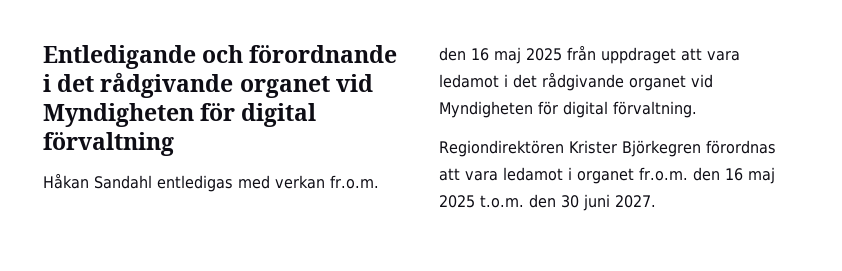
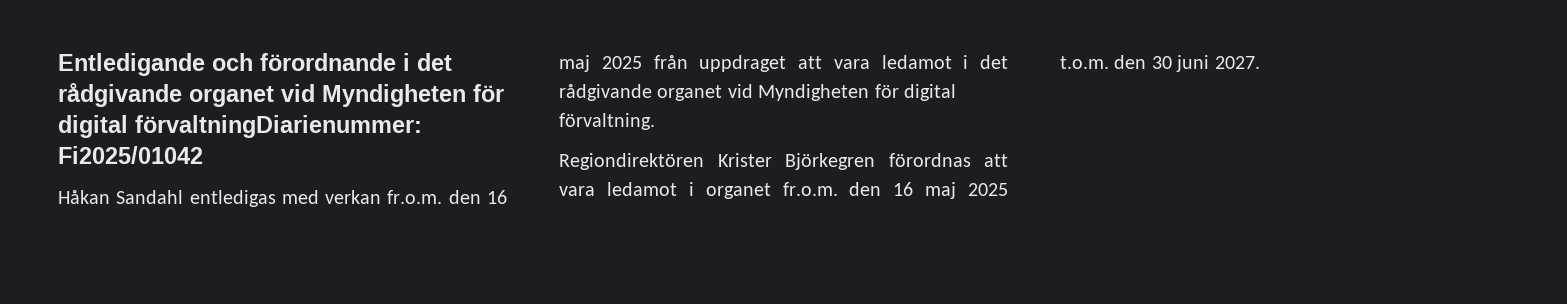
- Entledigande och förordnande i det rådgivande organet vid Myndigheten för digital förvaltning
+ Entledigande och förordnande i det rådgivande organet vid Myndigheten för digital förvaltningDiarienummer: Fi2025/01042

